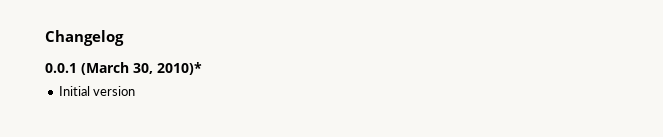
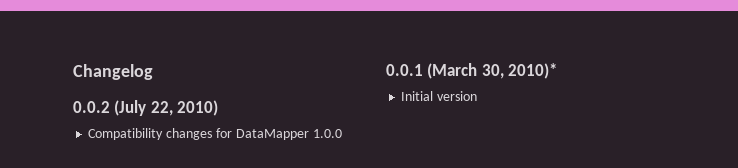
+ 0.0.2 (July 22, 2010)
+ Compatibility changes for DataMapper 1.0.0

